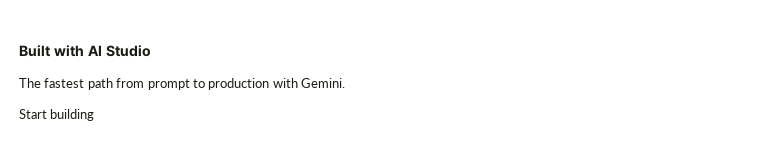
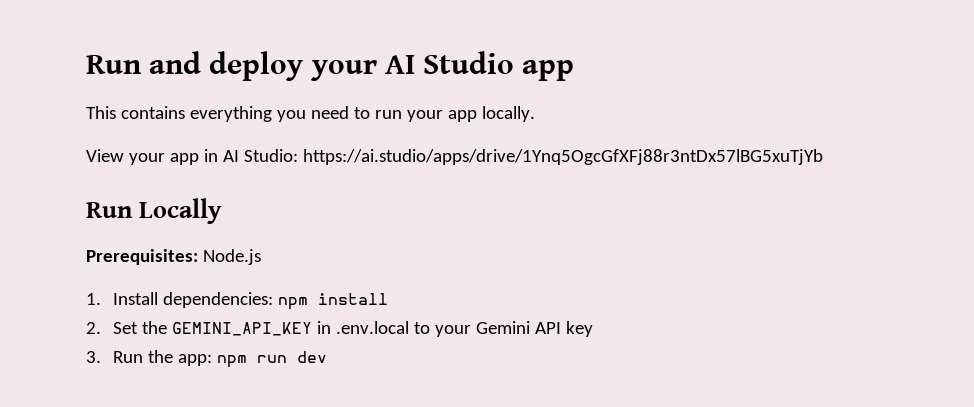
- Built with AI Studio
- The fastest path from prompt to production with Gemini.
- Start building
+ Run and deploy your AI Studio app
+ This contains everything you need to run your app locally.
+ View your app in AI Studio: https://ai.studio/apps/drive/1Ynq5OgcGfXFj88r3ntDx57lBG5xuTjYb
+ Run Locally
+ Prerequisites: Node.js
+ 1. Install dependencies: npm install
+ 2. Set the GEMINI_API_KEY in .env.local to your Gemini API key
+ 3. Run the app: npm run dev

